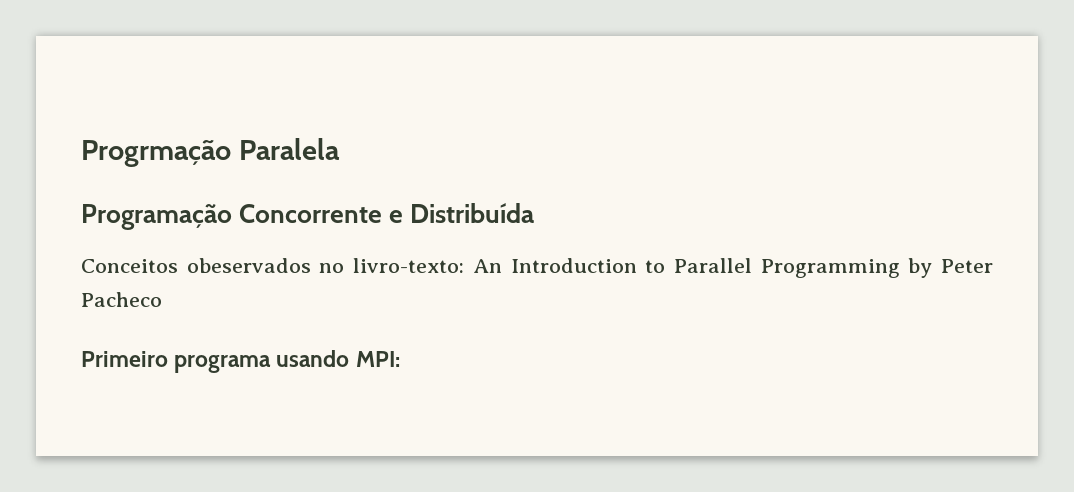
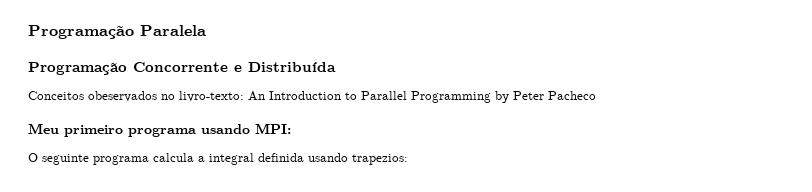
- Progrmação Paralela
+ Programação Paralela
- Primeiro programa usando MPI:
+ Meu primeiro programa usando MPI:
+ O seguinte programa calcula a integral definida usando trapezios:

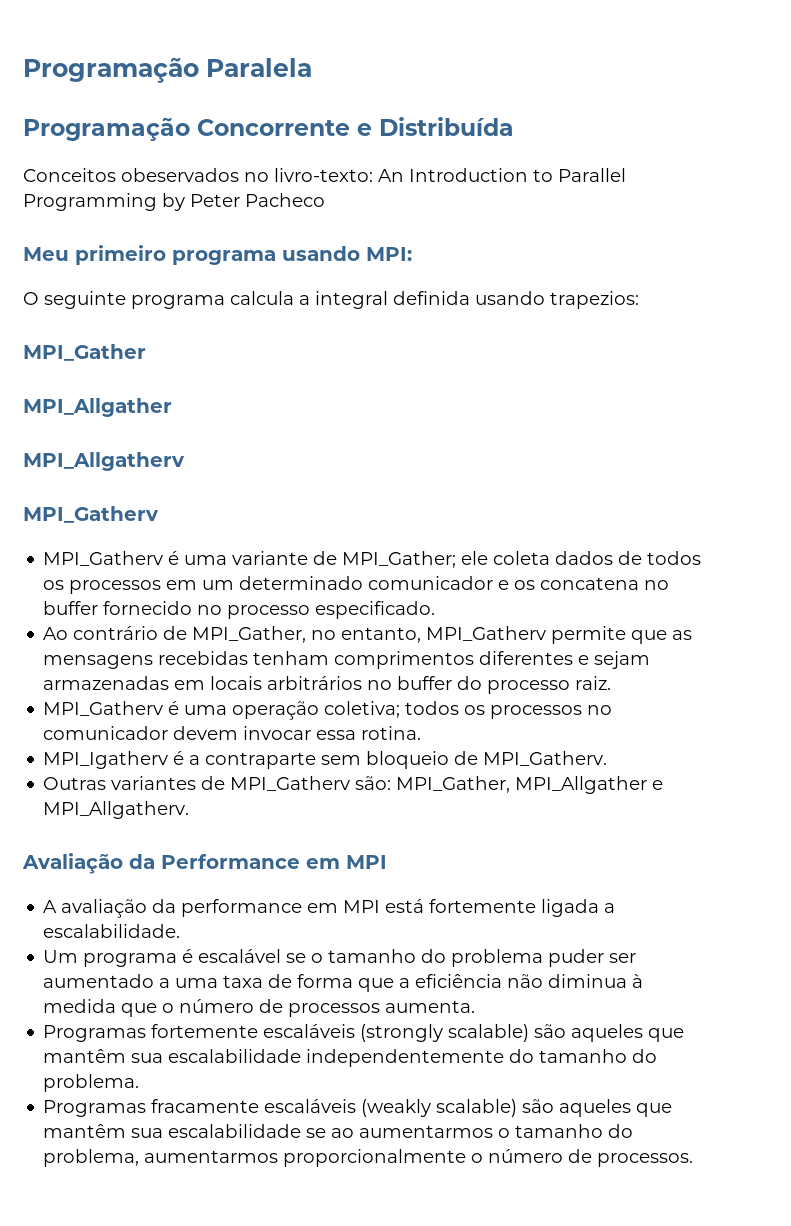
+ MPI_Gather
+ MPI_Allgather
+ MPI_Allgatherv
+ MPI_Gatherv
+ MPI_Gatherv é uma variante de MPI_Gather; ele coleta dados de todos os processos em um determinado comunicador e os concatena no buffer fornecido no processo especificado.
+ Ao contrário de MPI_Gather, no entanto, MPI_Gatherv permite que as mensagens recebidas tenham comprimentos diferentes e sejam armazenadas em locais arbitrários no buffer do processo raiz.
+ MPI_Gatherv é uma operação coletiva; todos os processos no comunicador devem invocar essa rotina.
+ MPI_Igatherv é a contraparte sem bloqueio de MPI_Gatherv.
+ Outras variantes de MPI_Gatherv são: MPI_Gather, MPI_Allgather e MPI_Allgatherv.
+ Avaliação da Performance em MPI
+ A avaliação da performance em MPI está fortemente ligada a escalabilidade.
+ Um programa é escalável se o tamanho do problema puder ser aumentado a uma taxa de forma que a eficiência não diminua à medida que o número de processos aumenta.
+ Programas fortemente escaláveis (strongly scalable) são aqueles que mantêm sua escalabilidade independentemente do tamanho do problema.
+ Programas fracamente escaláveis (weakly scalable) são aqueles que mantêm sua escalabilidade se ao aumentarmos o tamanho do problema, aumentarmos proporcionalmente o número de processos.

